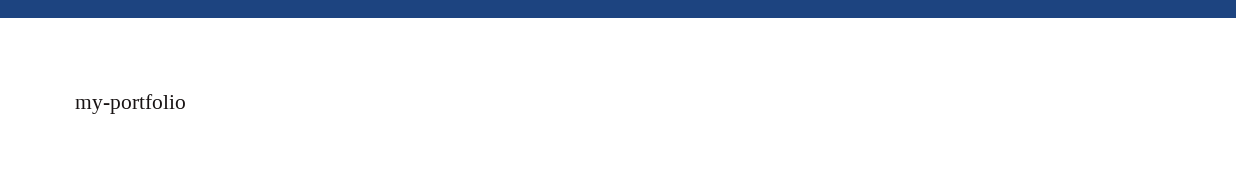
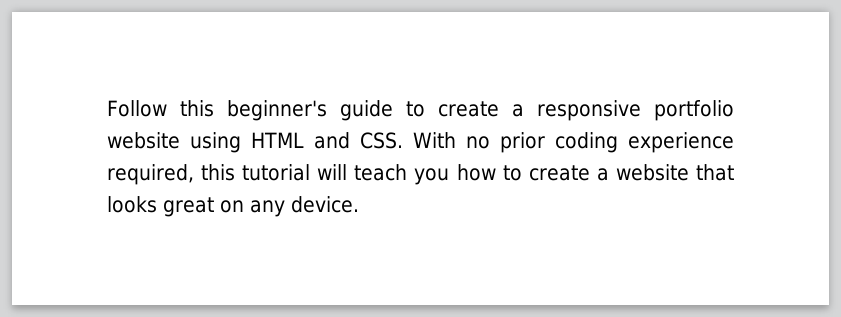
- my-portfolio
+ Follow this beginner's guide to create a responsive portfolio website using HTML and CSS. With no prior coding experience required, this tutorial will teach you how to create a website that looks great on any device.

